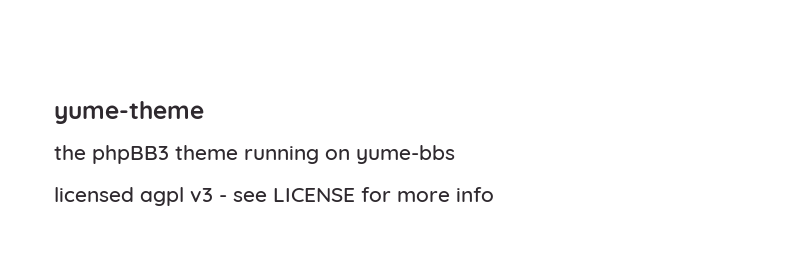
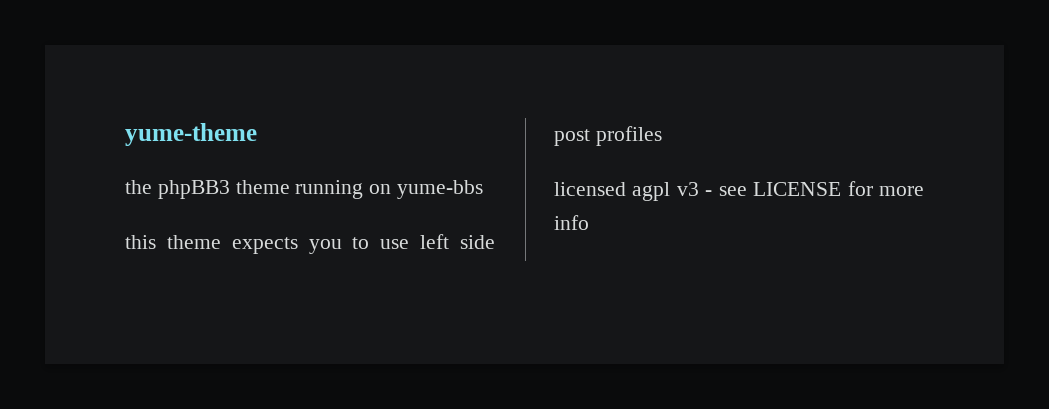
+ this theme expects you to use left side post profiles

